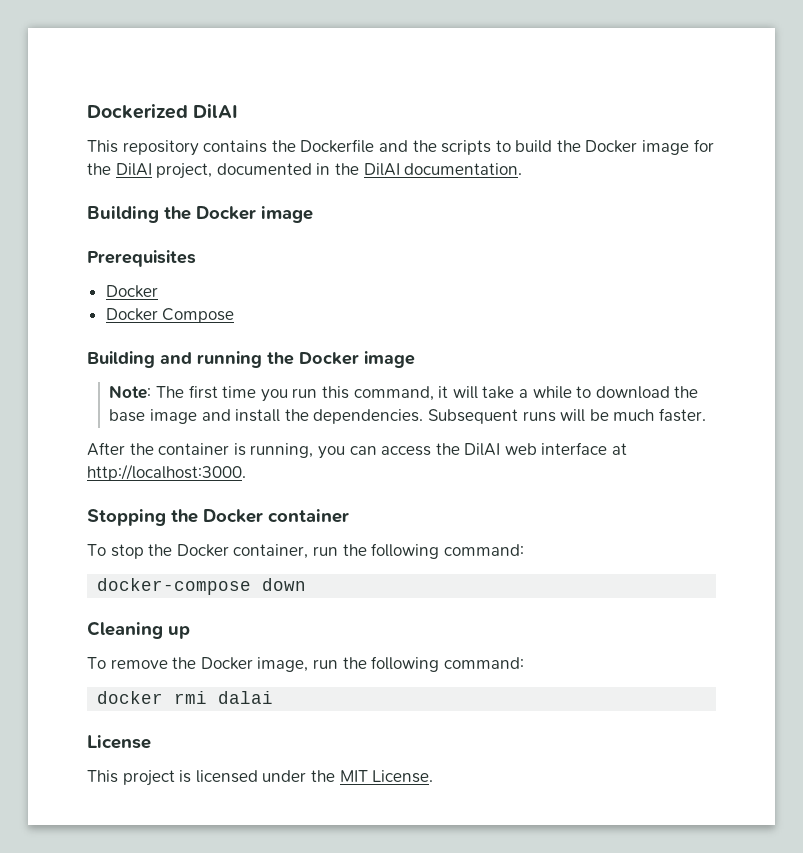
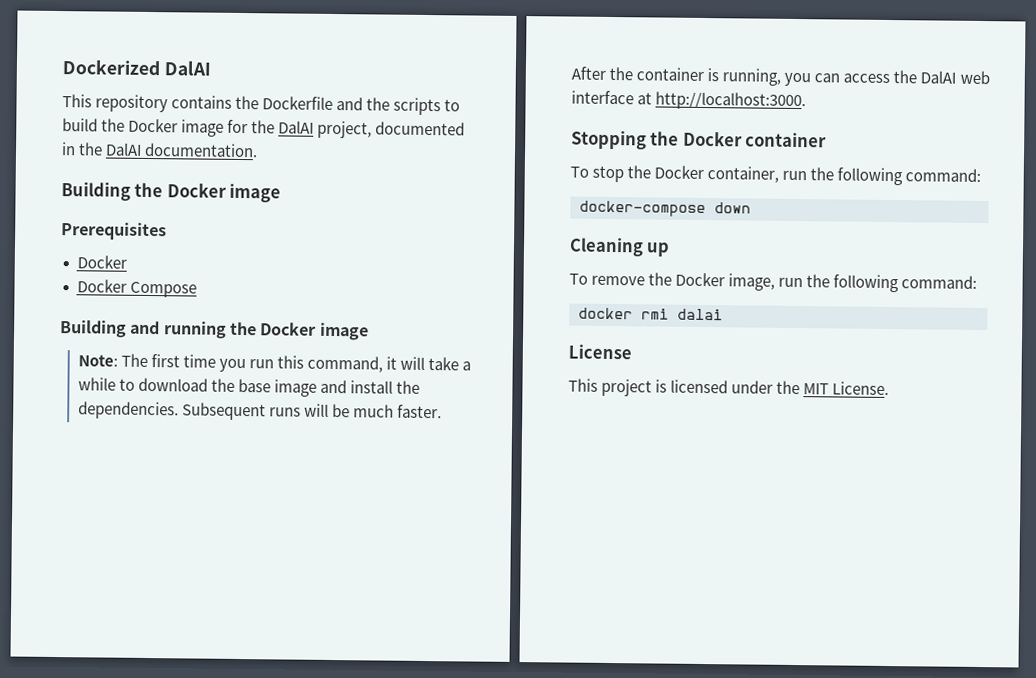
- Dockerized DilAI
+ Dockerized DalAI
- This repository contains the Dockerfile and the scripts to build the Docker image for the DilAI project, documented in the DilAI documentation.
+ This repository contains the Dockerfile and the scripts to build the Docker image for the DalAI project, documented in the DalAI documentation.
- After the container is running, you can access the DilAI web interface at http://localhost:3000.
+ After the container is running, you can access the DalAI web interface at http://localhost:3000.

